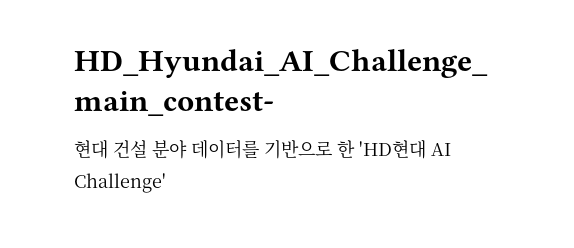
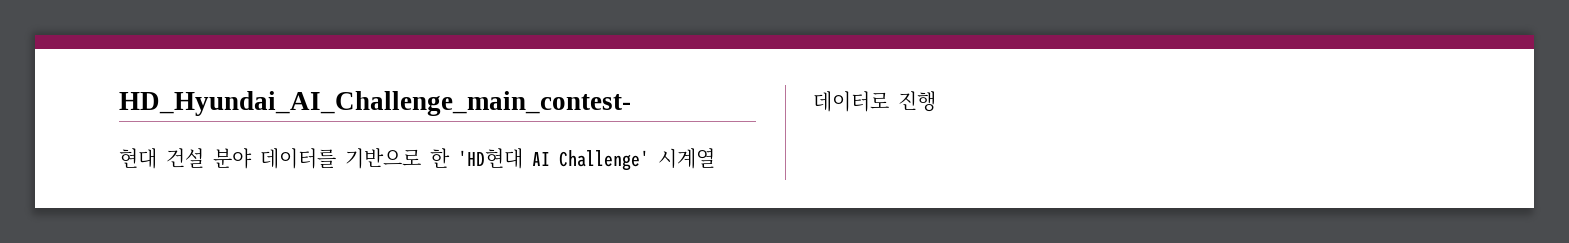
- 현대 건설 분야 데이터를 기반으로 한 'HD현대 AI Challenge'
+ 현대 건설 분야 데이터를 기반으로 한 'HD현대 AI Challenge' 시계열 데이터로 진행

